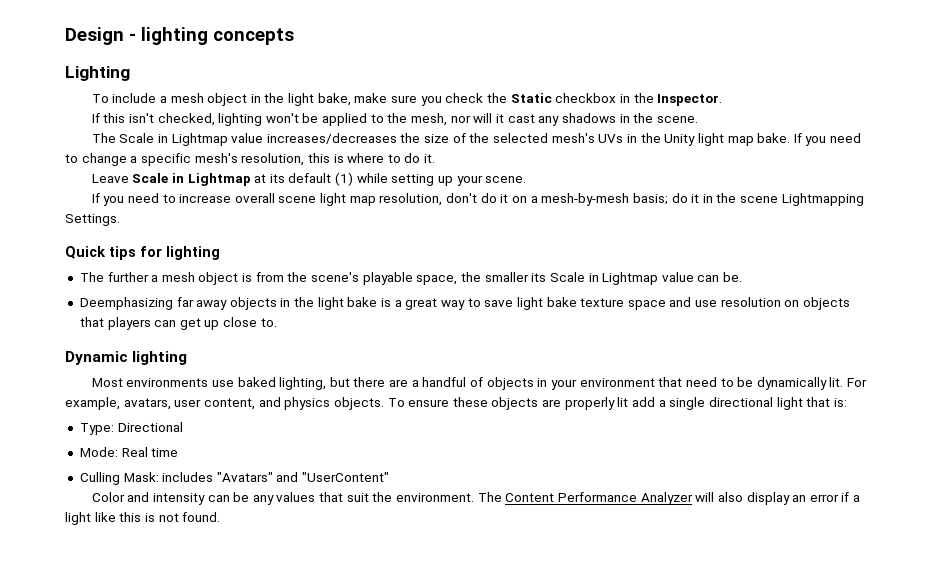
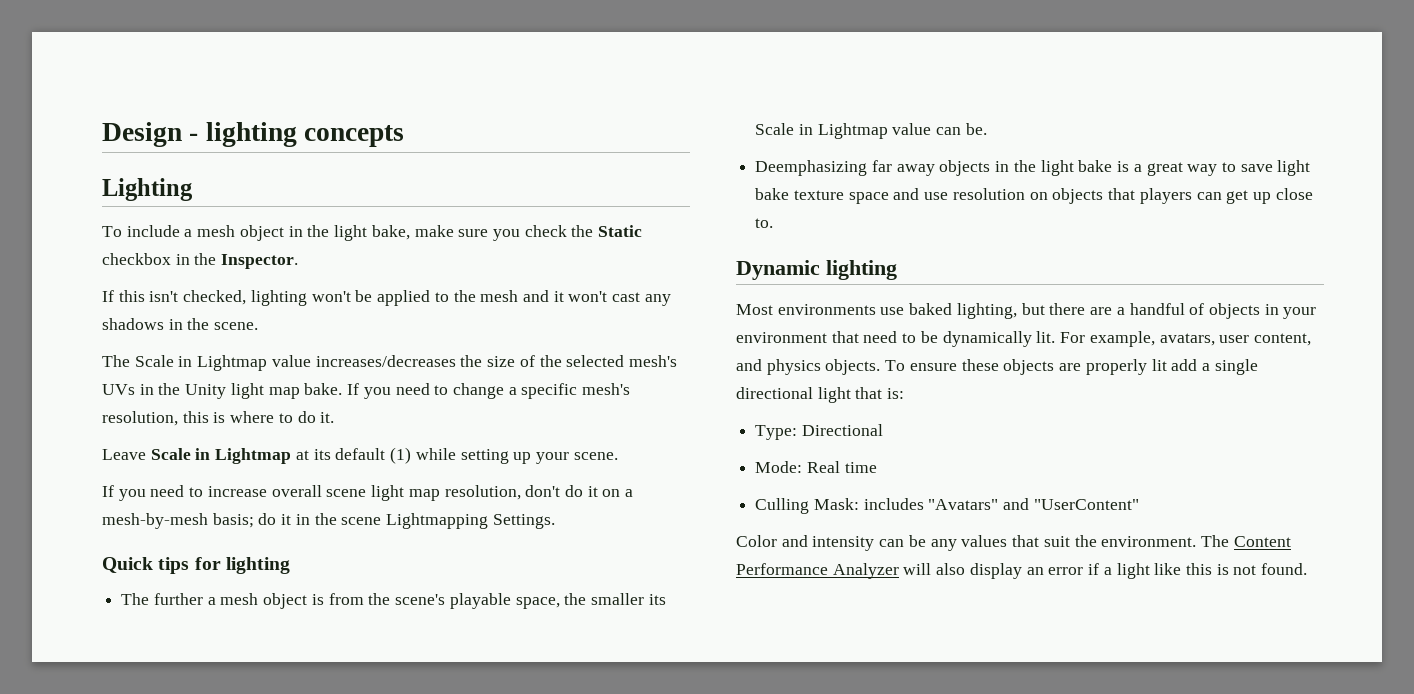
- If this isn't checked, lighting won't be applied to the mesh, nor will it cast any shadows in the scene.
+ If this isn't checked, lighting won't be applied to the mesh and it won't cast any shadows in the scene.

